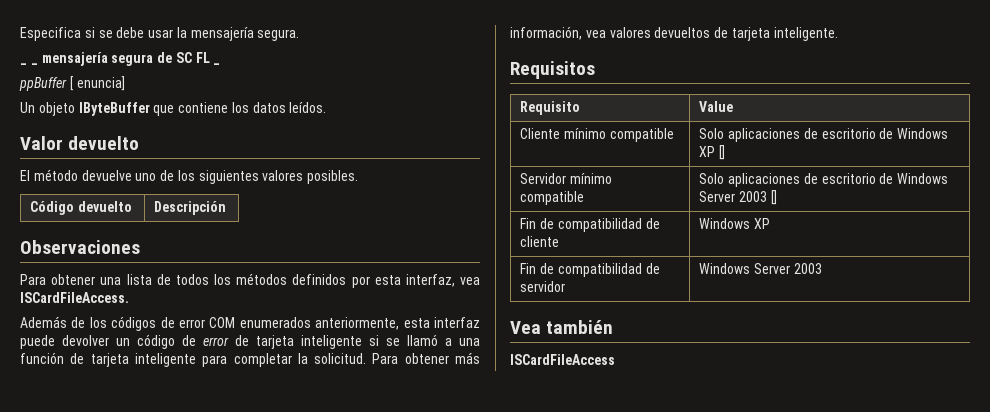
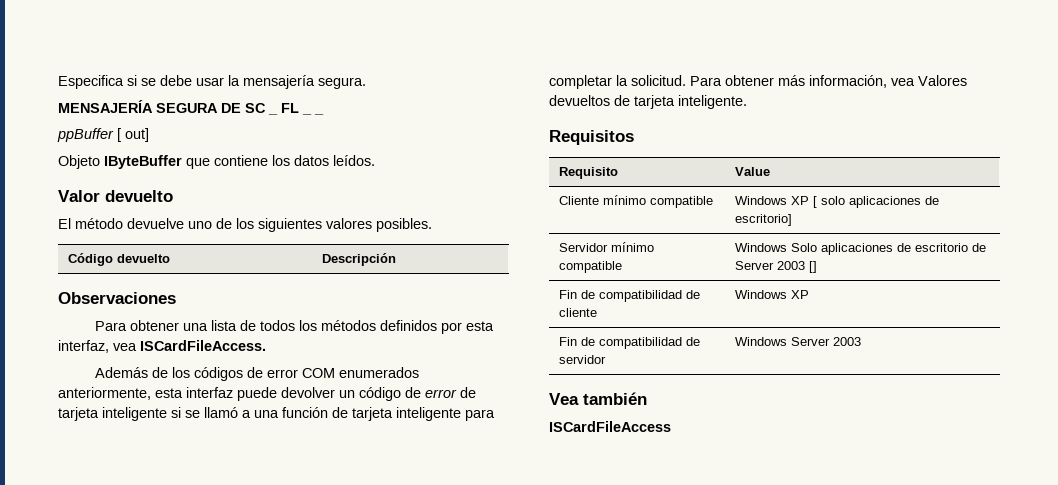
- _ _ mensajería segura de SC FL _
+ MENSAJERÍA SEGURA DE SC _ FL _ _
- ppBuffer [ enuncia]
- Un objeto IByteBuffer que contiene los datos leídos.
+ ppBuffer [ out]
+ Objeto IByteBuffer que contiene los datos leídos.
- Para obtener más información, vea valores devueltos de tarjeta inteligente.
+ Para obtener más información, vea Valores devueltos de tarjeta inteligente.
- Cliente mínimo compatible | Solo aplicaciones de escritorio de Windows XP []
- Servidor mínimo compatible | Solo aplicaciones de escritorio de Windows Server 2003 []
+ Cliente mínimo compatible | Windows XP [ solo aplicaciones de escritorio]
+ Servidor mínimo compatible | Windows Solo aplicaciones de escritorio de Server 2003 []

